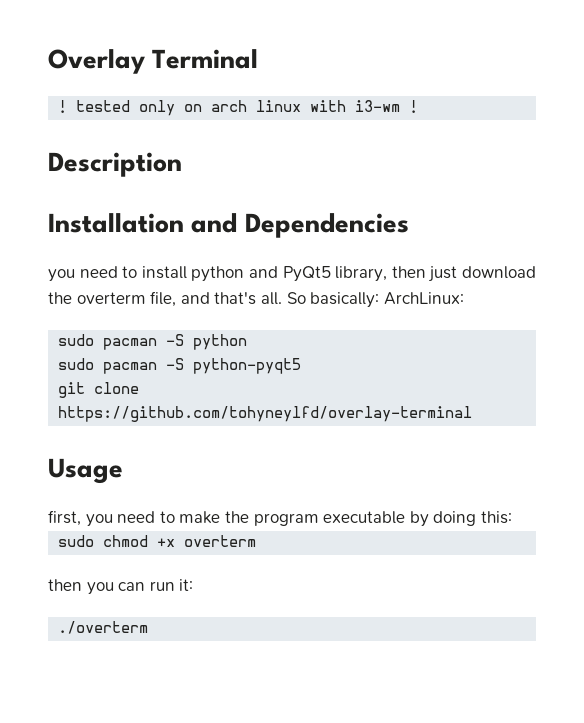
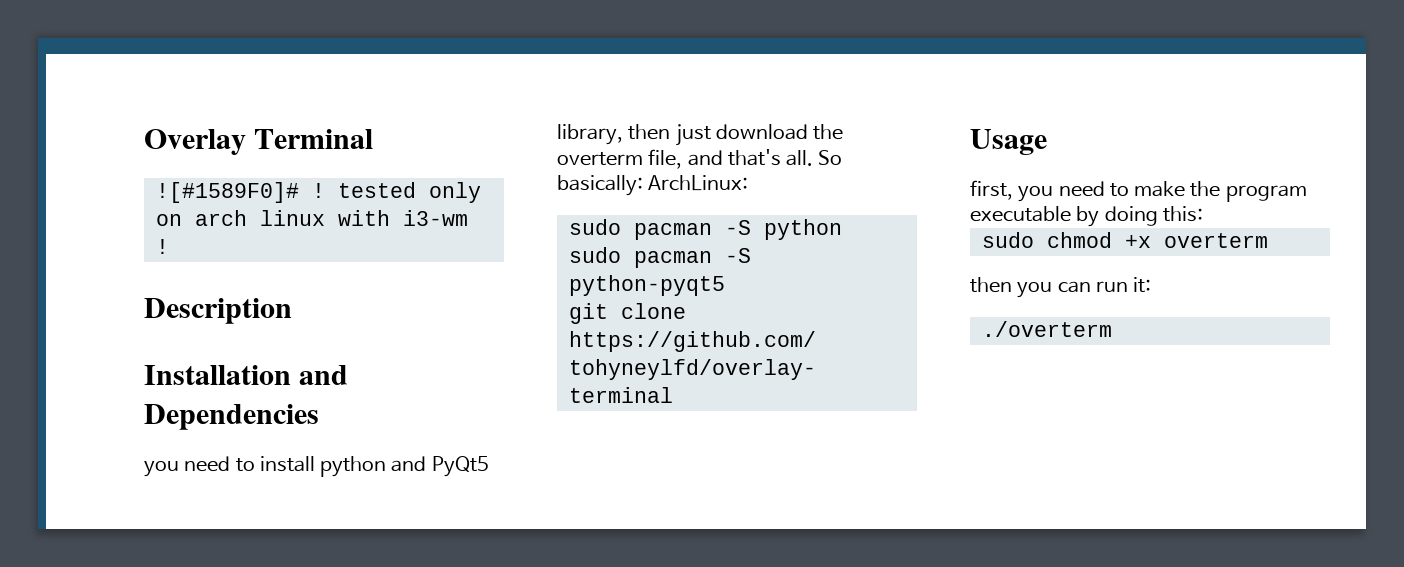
- ! tested only on arch linux with i3-wm !
+ ![#1589F0]# ! tested only on arch linux with i3-wm !

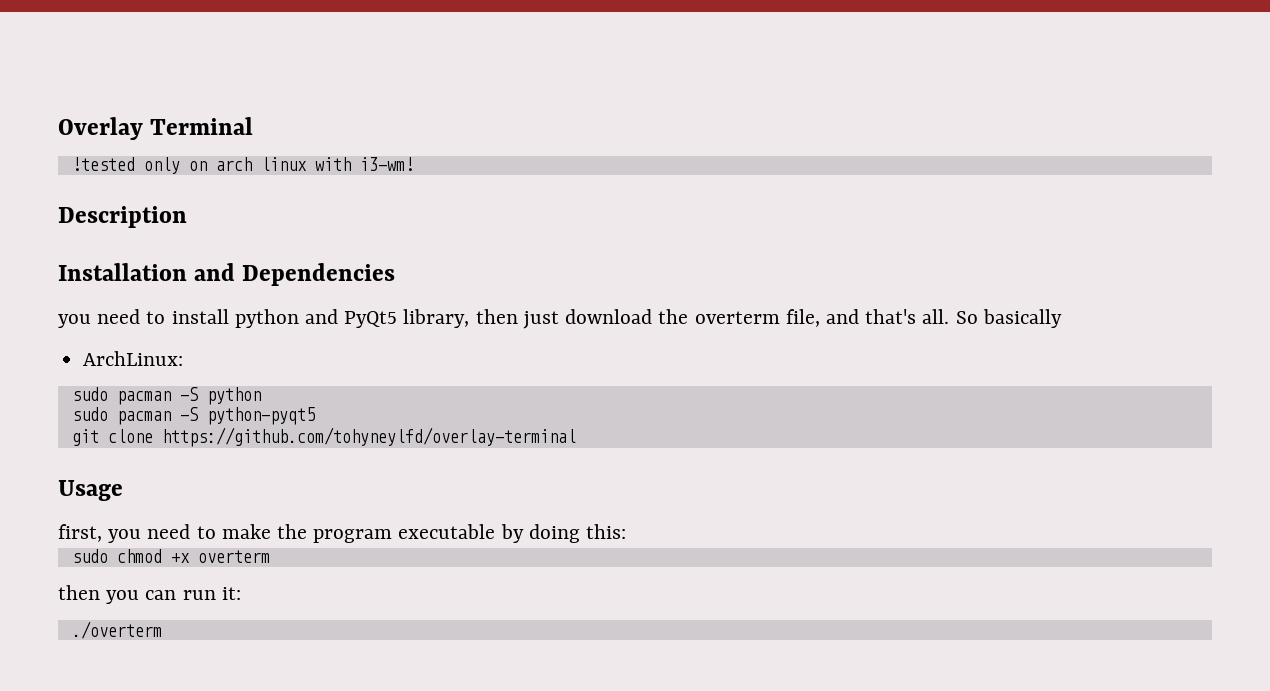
- ![#1589F0]# ! tested only on arch linux with i3-wm !
+ !tested only on arch linux with i3-wm!
- So basically: ArchLinux:
+ So basically
+ ArchLinux:

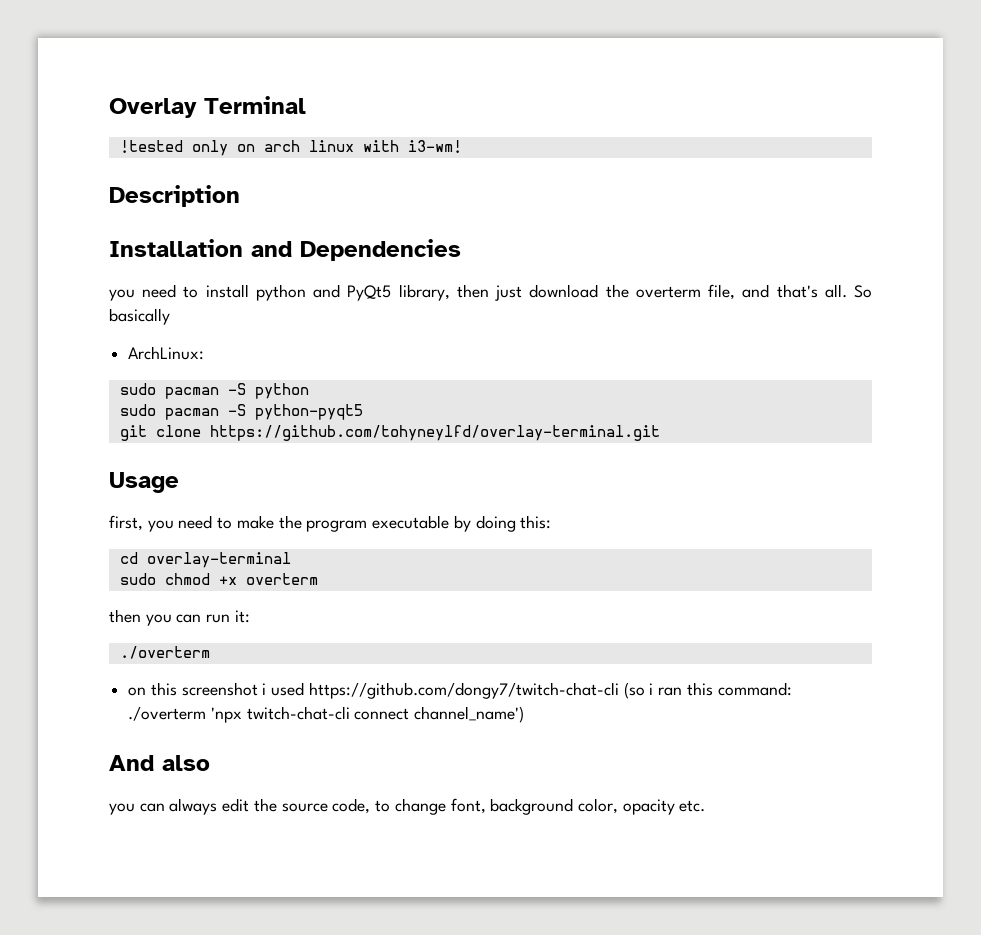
- git clone https://github.com/tohyneylfd/overlay-terminal
+ git clone https://github.com/tohyneylfd/overlay-terminal.git
+ cd overlay-terminal
+ on this screenshot i used https://github.com/dongy7/twitch-chat-cli (so i ran this command: ./overterm 'npx twitch-chat-cli connect channel_name')
+ And also
+ you can always edit the source code, to change font, background color, opacity etc.

